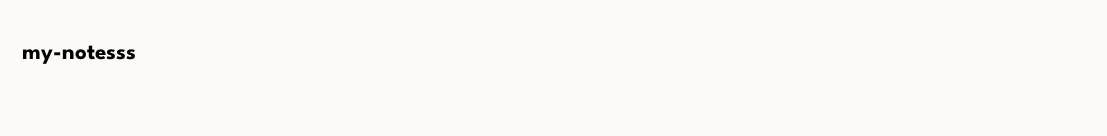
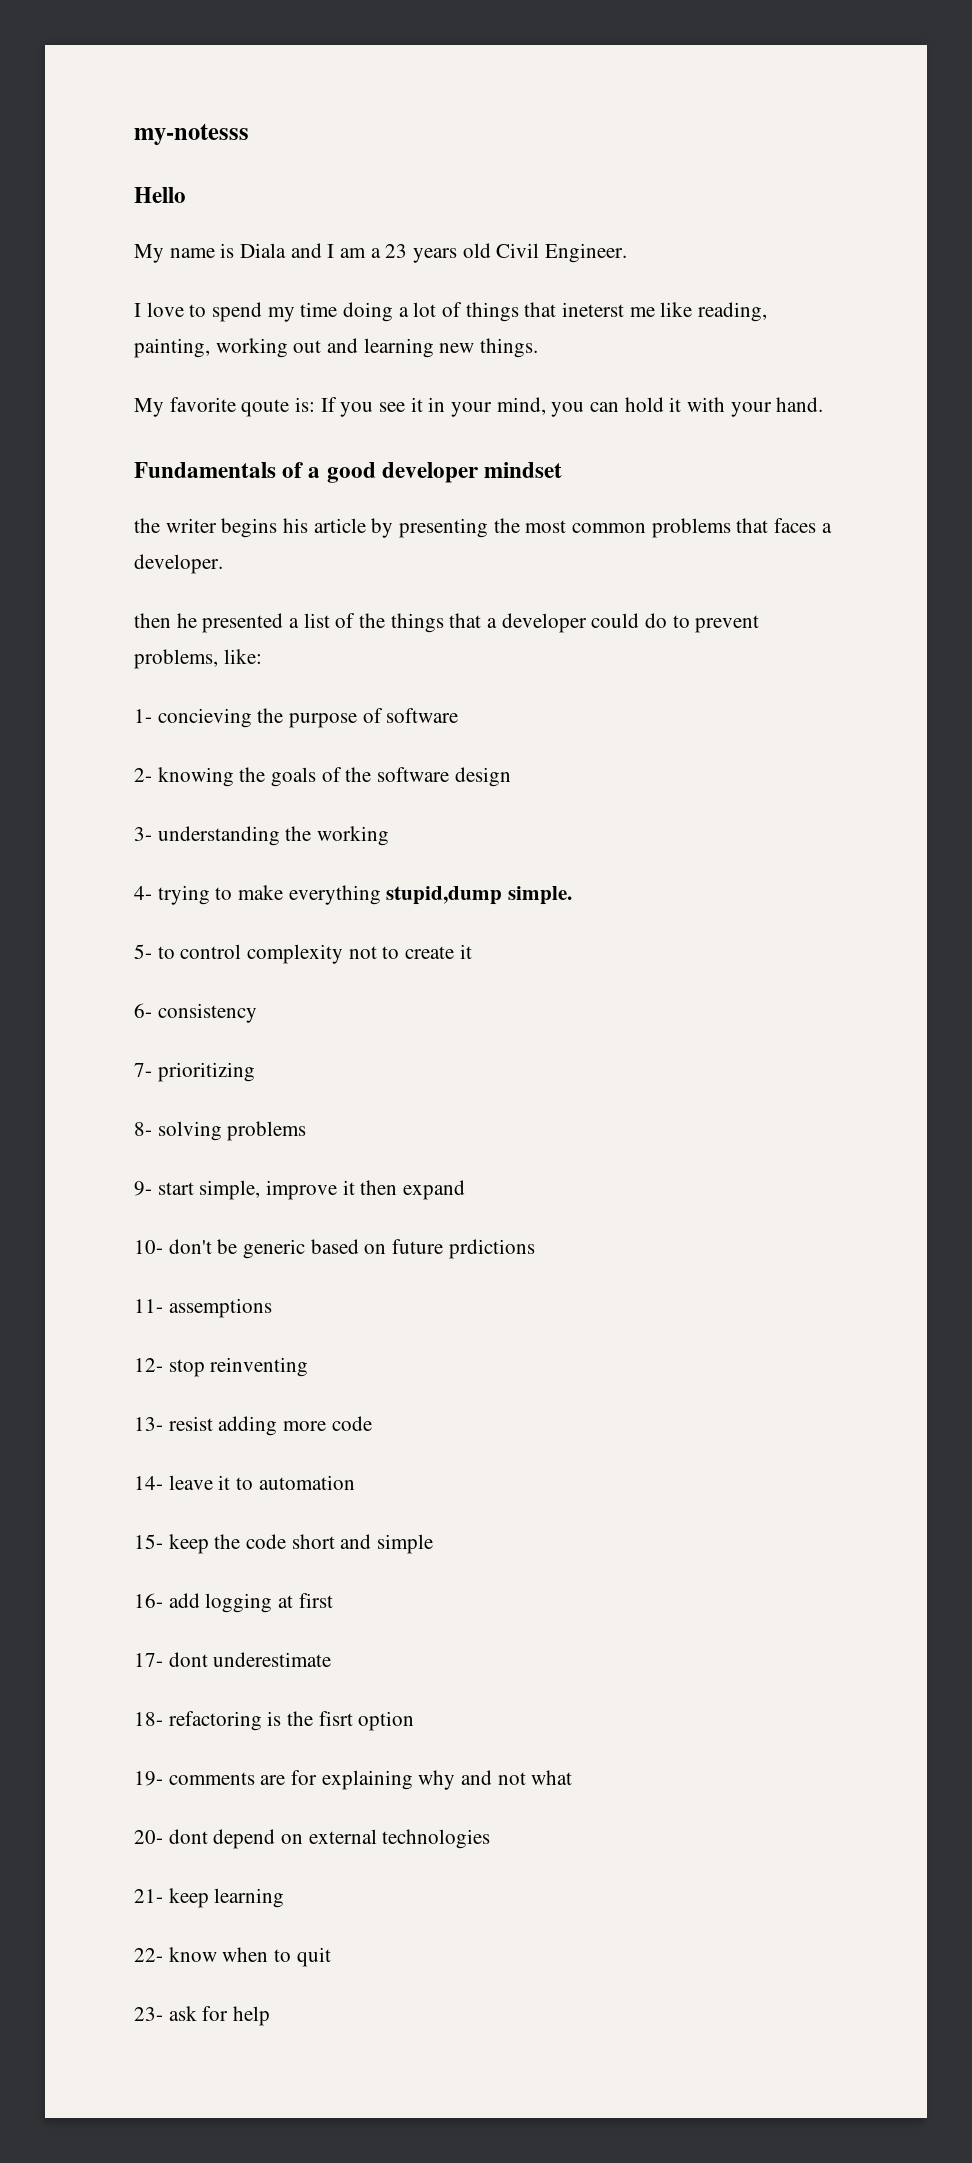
+ Hello
+ My name is Diala and I am a 23 years old Civil Engineer.
+ I love to spend my time doing a lot of things that ineterst me like reading, painting, working out and learning new things.
+ My favorite qoute is: If you see it in your mind, you can hold it with your hand.
+ Fundamentals of a good developer mindset
+ the writer begins his article by presenting the most common problems that faces a developer.
+ then he presented a list of the things that a developer could do to prevent problems, like:
+ 1- concieving the purpose of software
+ 2- knowing the goals of the software design
+ 3- understanding the working
+ 4- trying to make everything stupid,dump simple.
+ 5- to control complexity not to create it
+ 6- consistency
+ 7- prioritizing
+ 8- solving problems
+ 9- start simple, improve it then expand
+ 10- don't be generic based on future prdictions
+ 11- assemptions
+ 12- stop reinventing
+ 13- resist adding more code
+ 14- leave it to automation
+ 15- keep the code short and simple
+ 16- add logging at first
+ 17- dont underestimate
+ 18- refactoring is the fisrt option
+ 19- comments are for explaining why and not what
+ 20- dont depend on external technologies
+ 21- keep learning
+ 22- know when to quit
+ 23- ask for help

